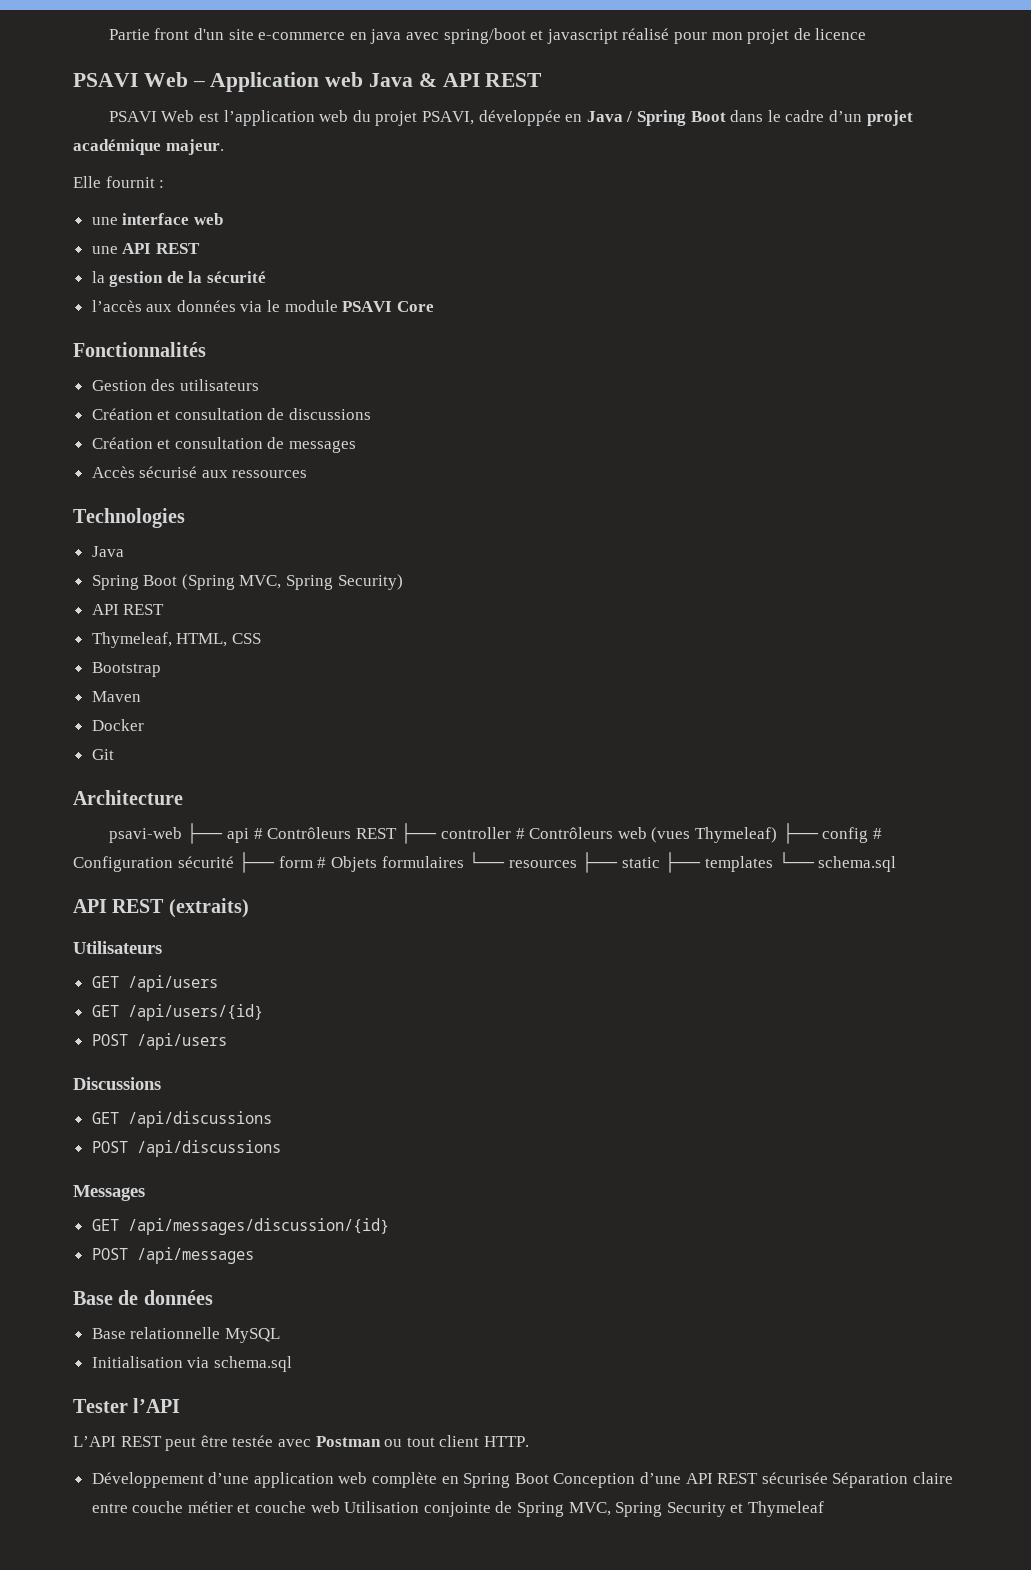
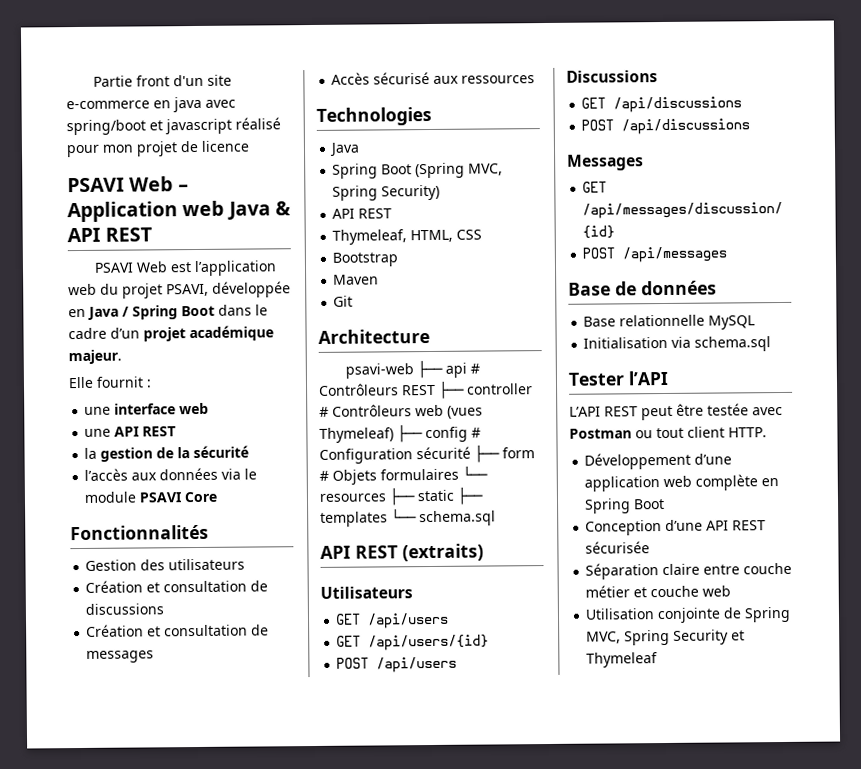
- Docker
- Développement d’une application web complète en Spring Boot Conception d’une API REST sécurisée Séparation claire entre couche métier et couche web Utilisation conjointe de Spring MVC, Spring Security et Thymeleaf
+ Développement d’une application web complète en Spring Boot
+ Conception d’une API REST sécurisée
+ Séparation claire entre couche métier et couche web
+ Utilisation conjointe de Spring MVC, Spring Security et Thymeleaf

